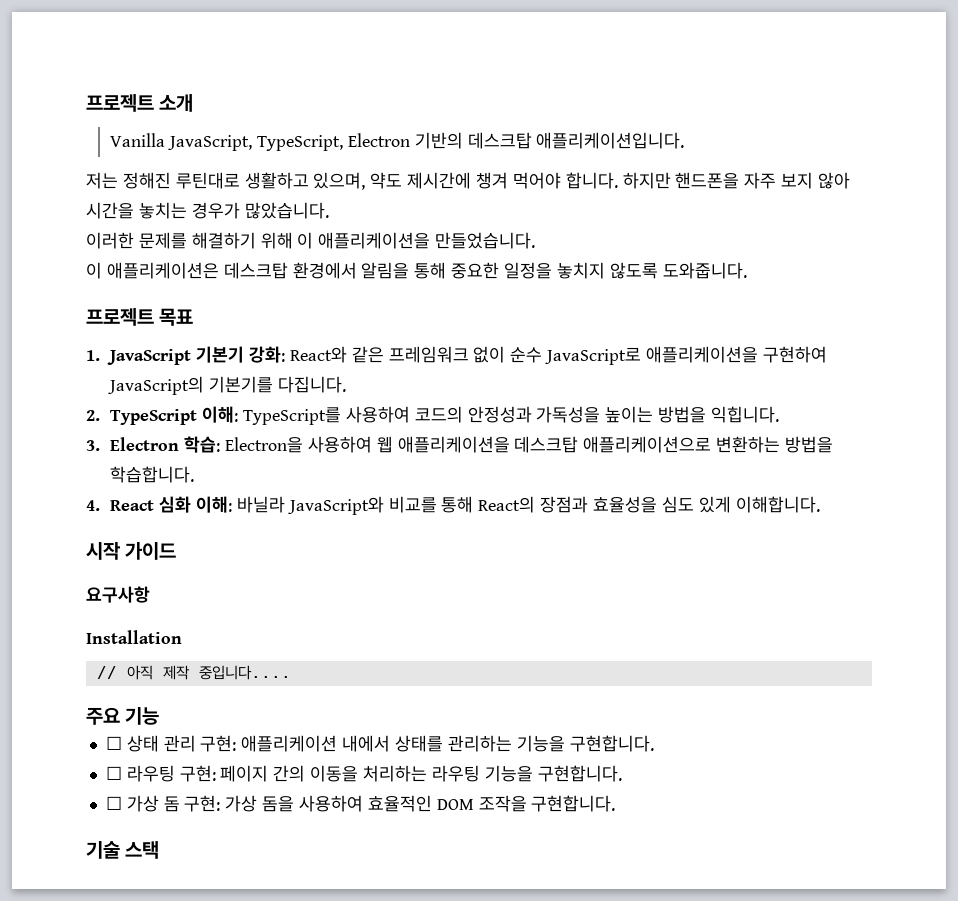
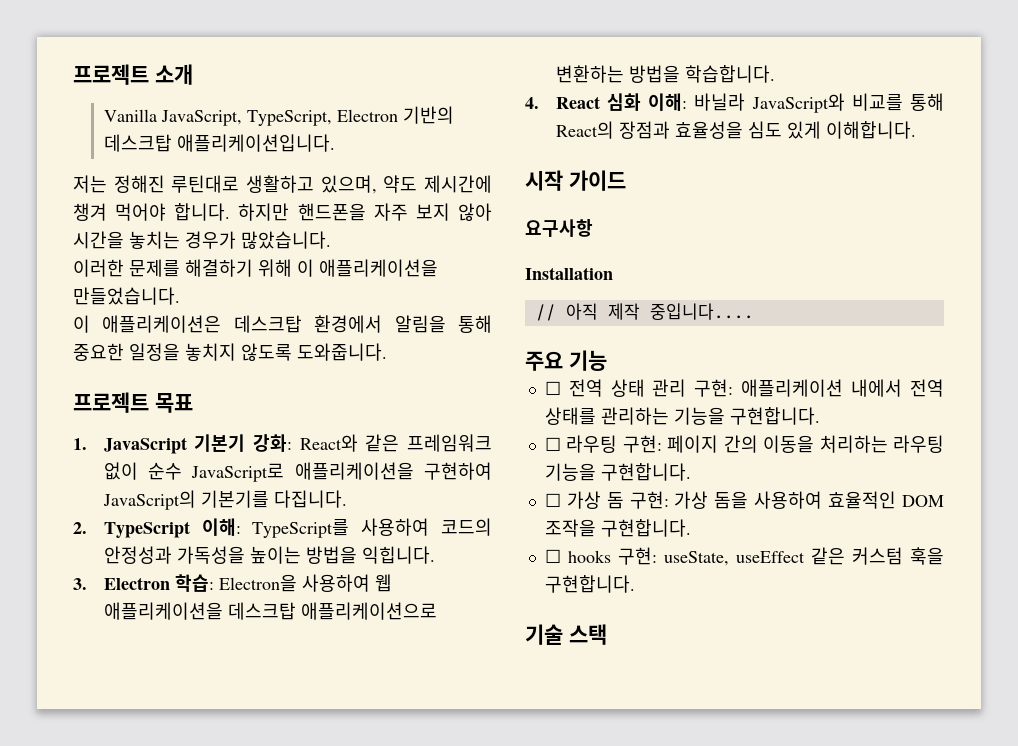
- ☐ 상태 관리 구현: 애플리케이션 내에서 상태를 관리하는 기능을 구현합니다.
+ ☐ 전역 상태 관리 구현: 애플리케이션 내에서 전역 상태를 관리하는 기능을 구현합니다.
+ ☐ hooks 구현: useState, useEffect 같은 커스텀 훅을 구현합니다.

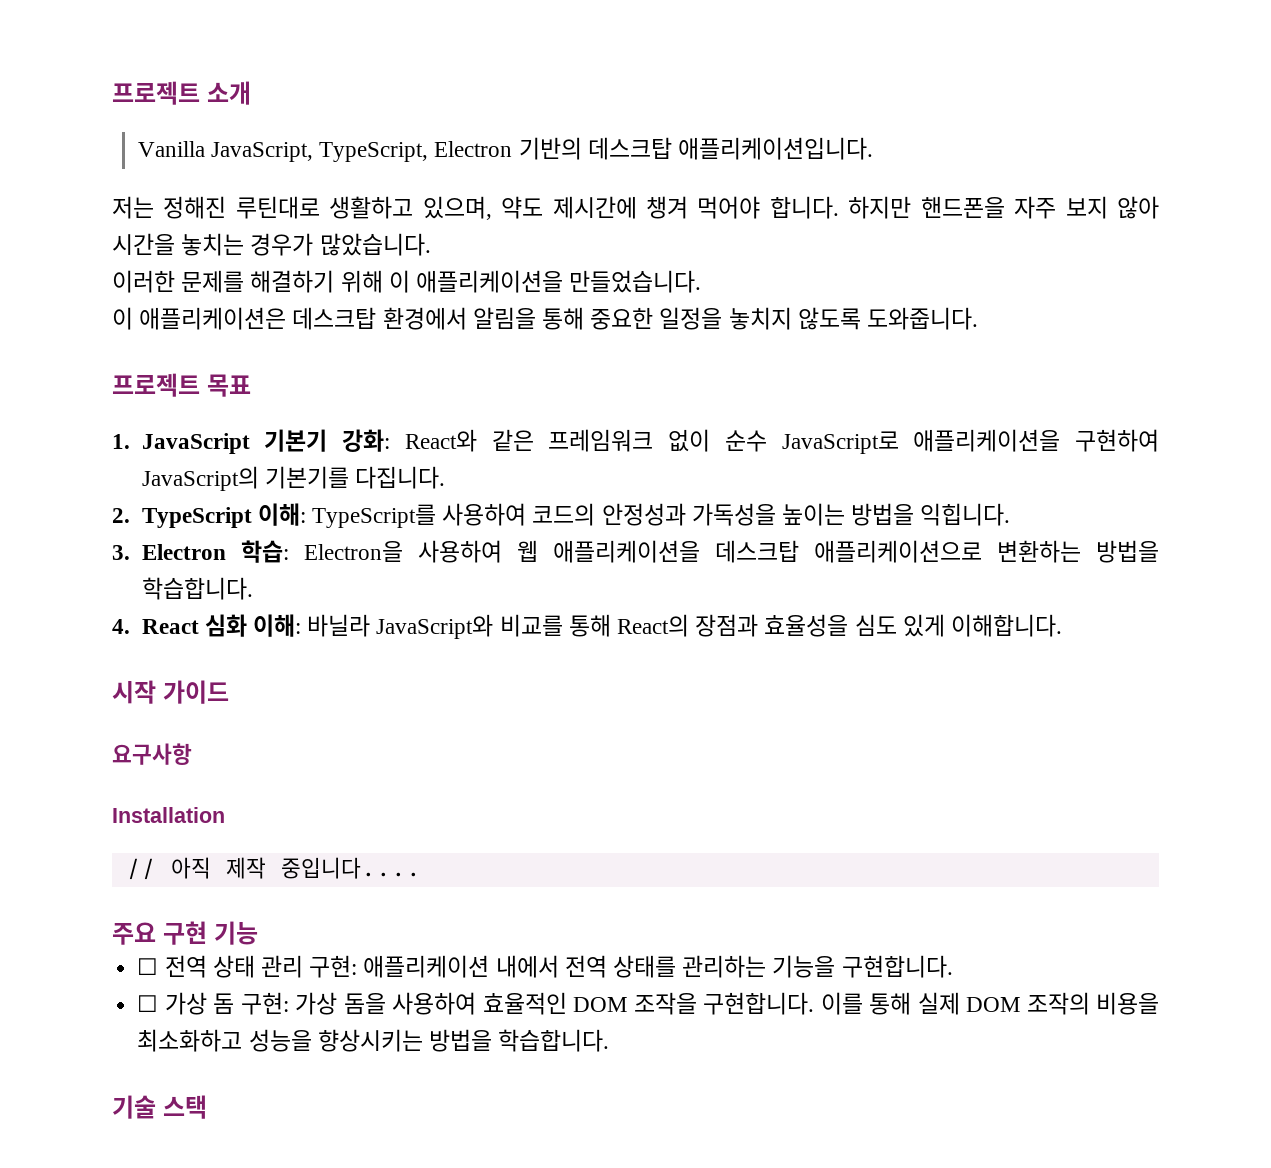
- 주요 기능
+ 주요 구현 기능
- ☐ 라우팅 구현: 페이지 간의 이동을 처리하는 라우팅 기능을 구현합니다.
- ☐ 가상 돔 구현: 가상 돔을 사용하여 효율적인 DOM 조작을 구현합니다.
- ☐ hooks 구현: useState, useEffect 같은 커스텀 훅을 구현합니다.
+ ☐ 가상 돔 구현: 가상 돔을 사용하여 효율적인 DOM 조작을 구현합니다. 이를 통해 실제 DOM 조작의 비용을 최소화하고 성능을 향상시키는 방법을 학습합니다.

